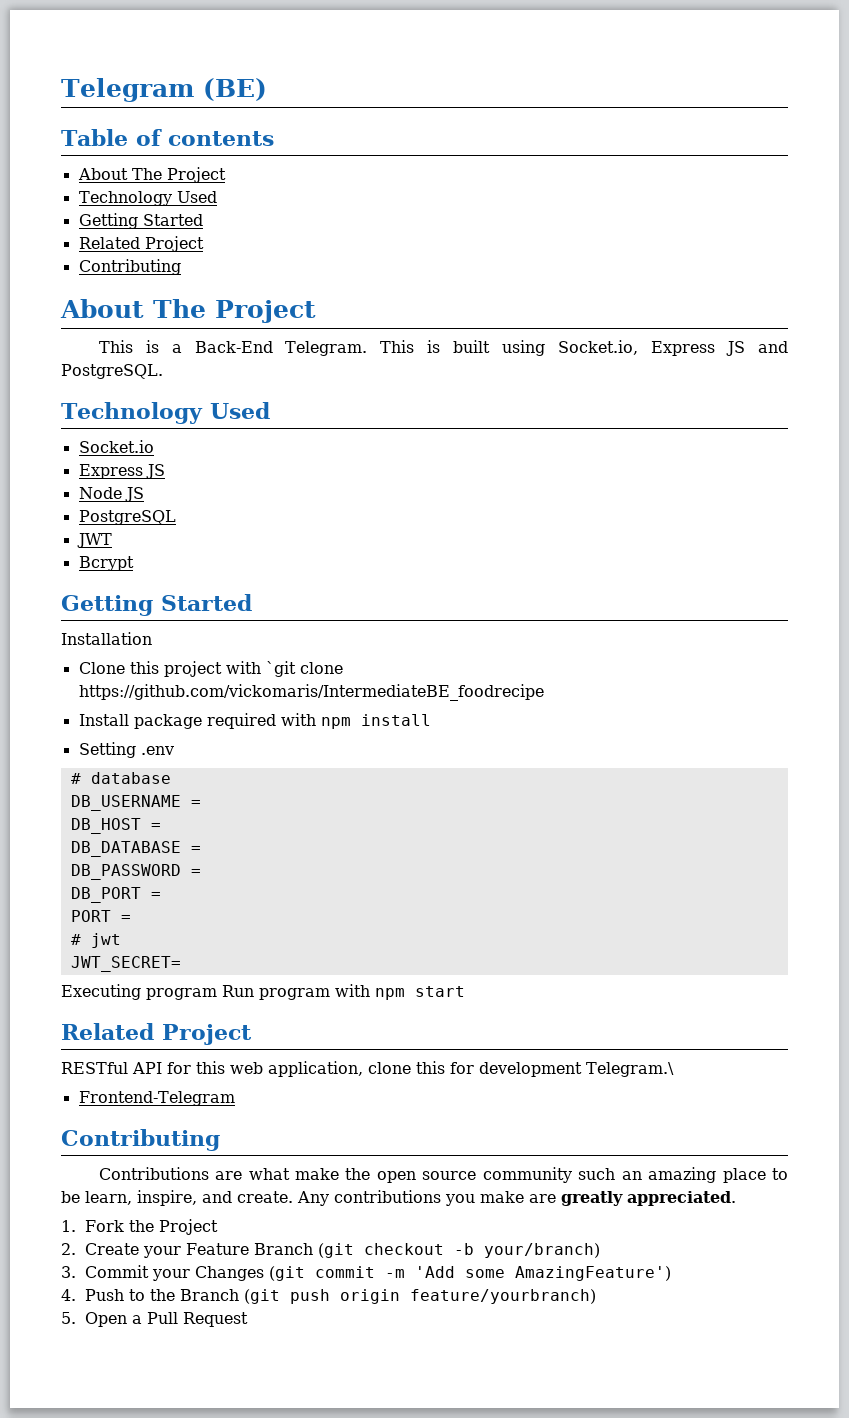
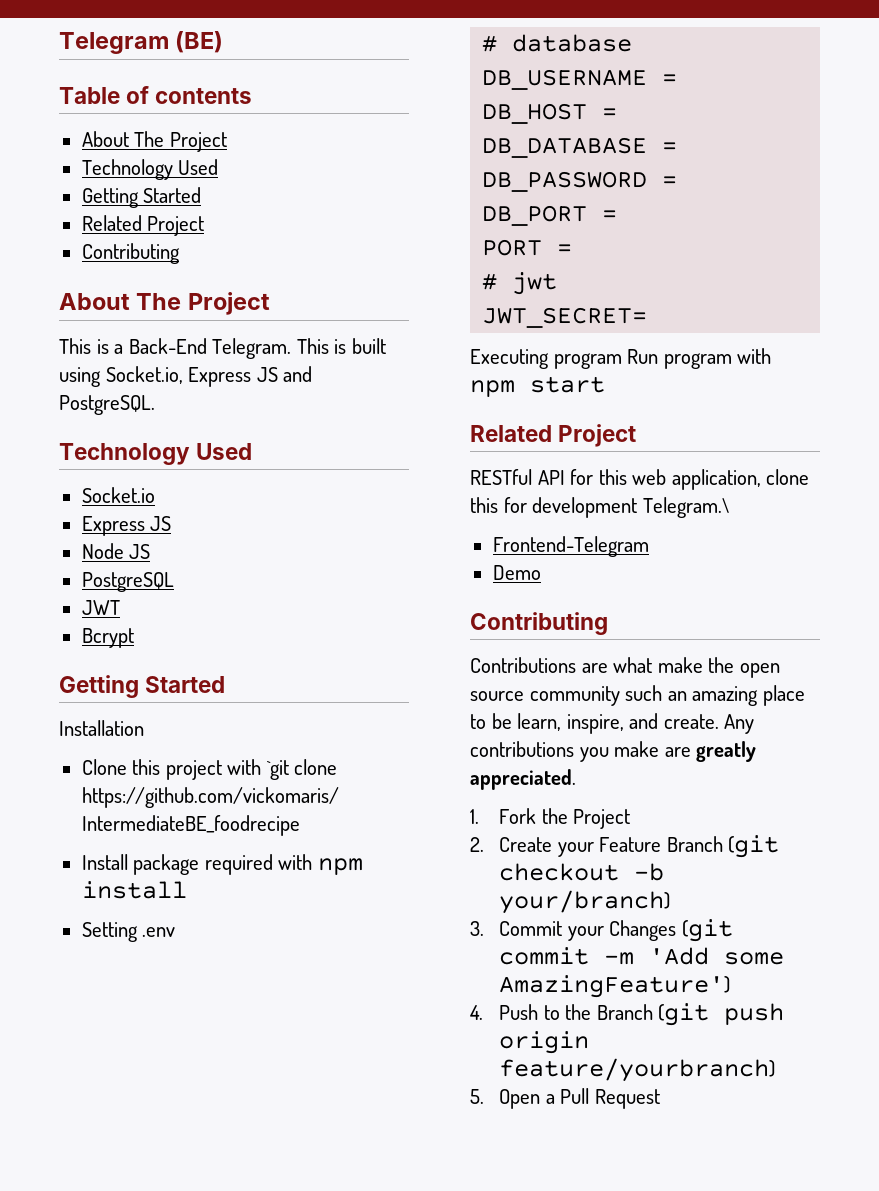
+ Demo

